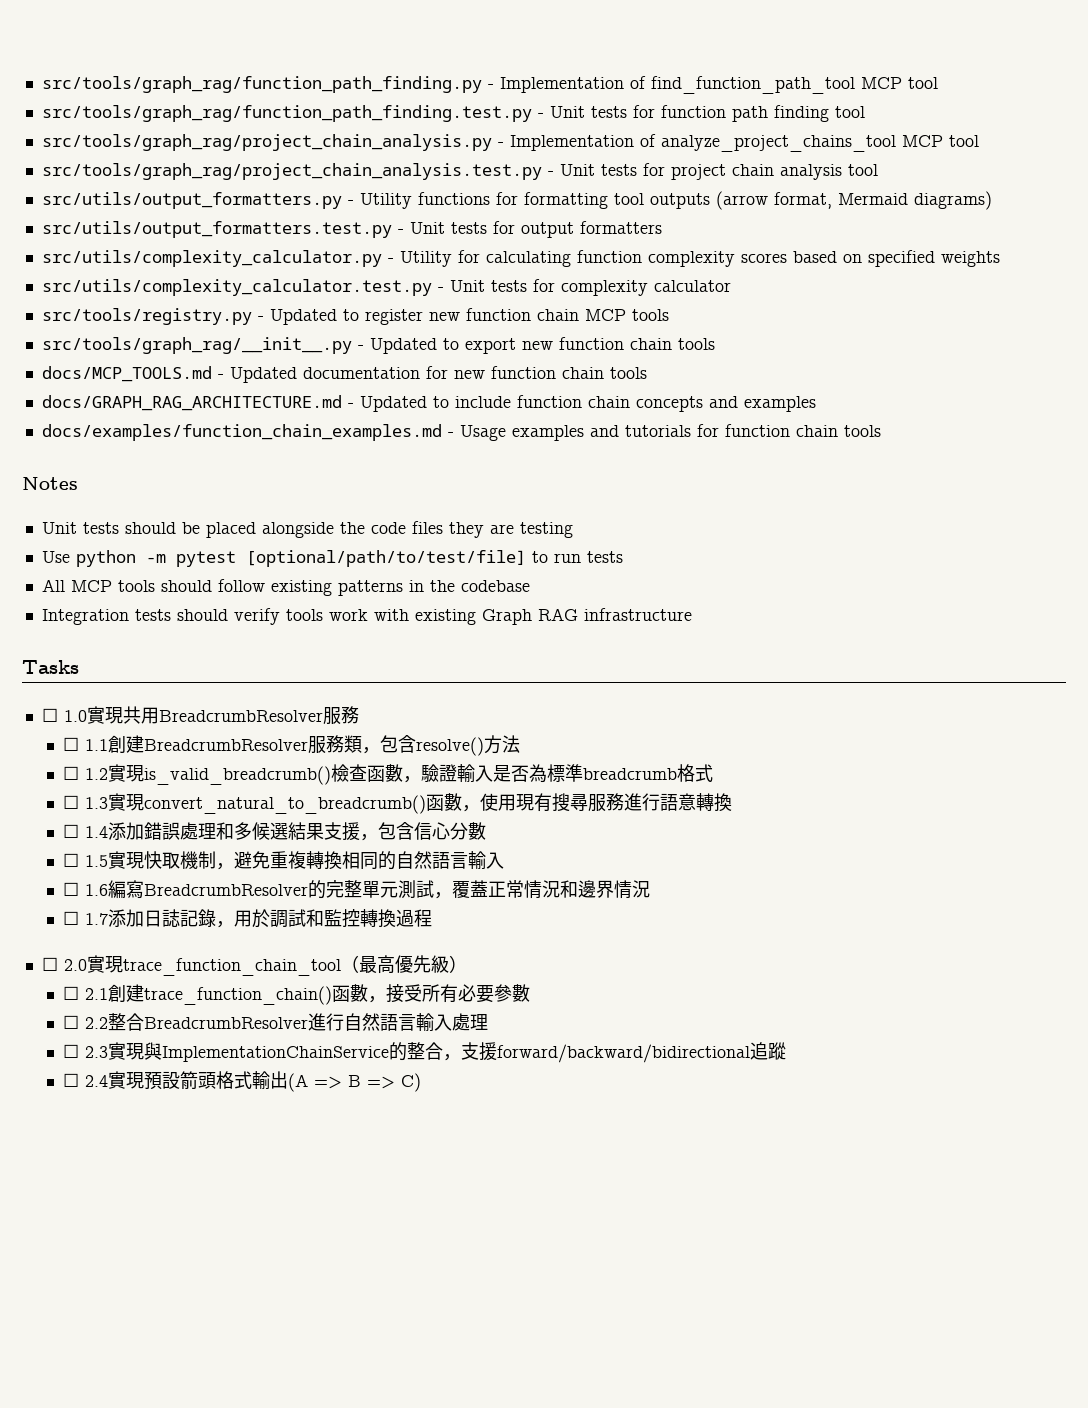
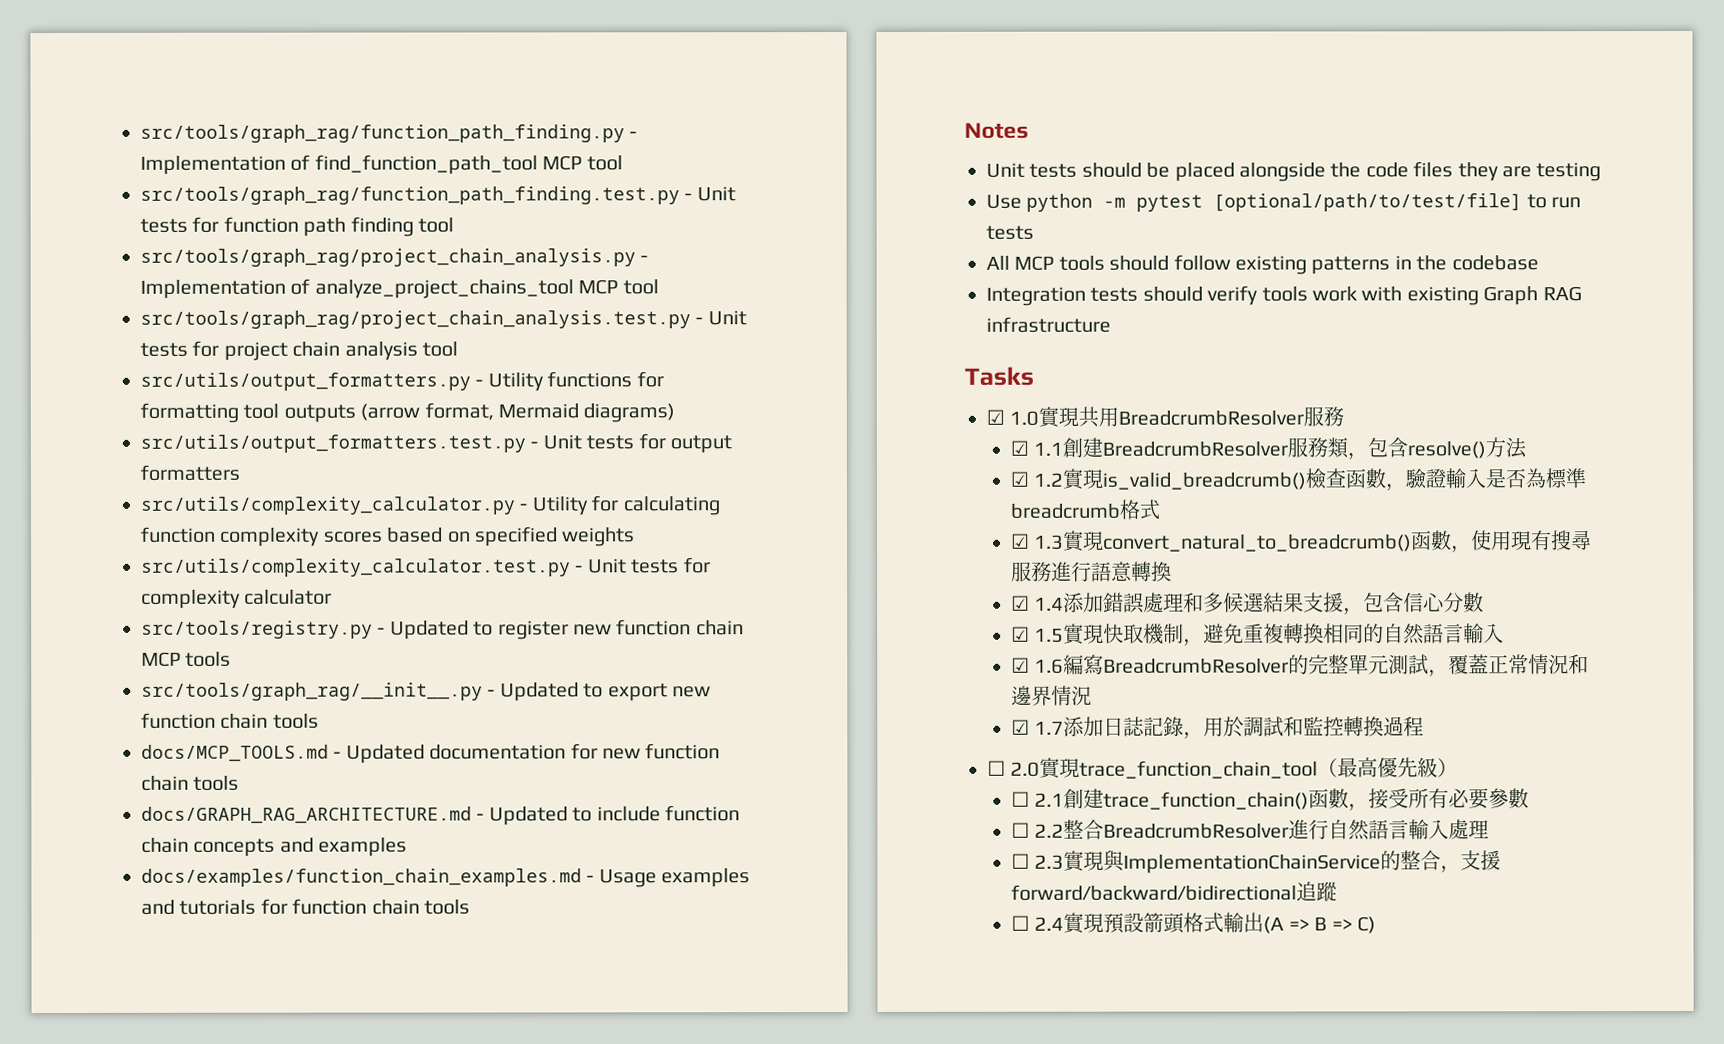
- ☐ 1.0實現共用BreadcrumbResolver服務
+ ☑ 1.0實現共用BreadcrumbResolver服務
- ☐ 1.1創建BreadcrumbResolver服務類，包含resolve()方法
+ ☑ 1.1創建BreadcrumbResolver服務類，包含resolve()方法
- ☐ 1.2實現is_valid_breadcrumb()檢查函數，驗證輸入是否為標準breadcrumb格式
+ ☑ 1.2實現is_valid_breadcrumb()檢查函數，驗證輸入是否為標準breadcrumb格式
- ☐ 1.3實現convert_natural_to_breadcrumb()函數，使用現有搜尋服務進行語意轉換
+ ☑ 1.3實現convert_natural_to_breadcrumb()函數，使用現有搜尋服務進行語意轉換
- ☐ 1.4添加錯誤處理和多候選結果支援，包含信心分數
+ ☑ 1.4添加錯誤處理和多候選結果支援，包含信心分數
- ☐ 1.5實現快取機制，避免重複轉換相同的自然語言輸入
+ ☑ 1.5實現快取機制，避免重複轉換相同的自然語言輸入
- ☐ 1.6編寫BreadcrumbResolver的完整單元測試，覆蓋正常情況和邊界情況
+ ☑ 1.6編寫BreadcrumbResolver的完整單元測試，覆蓋正常情況和邊界情況
- ☐ 1.7添加日誌記錄，用於調試和監控轉換過程
+ ☑ 1.7添加日誌記錄，用於調試和監控轉換過程

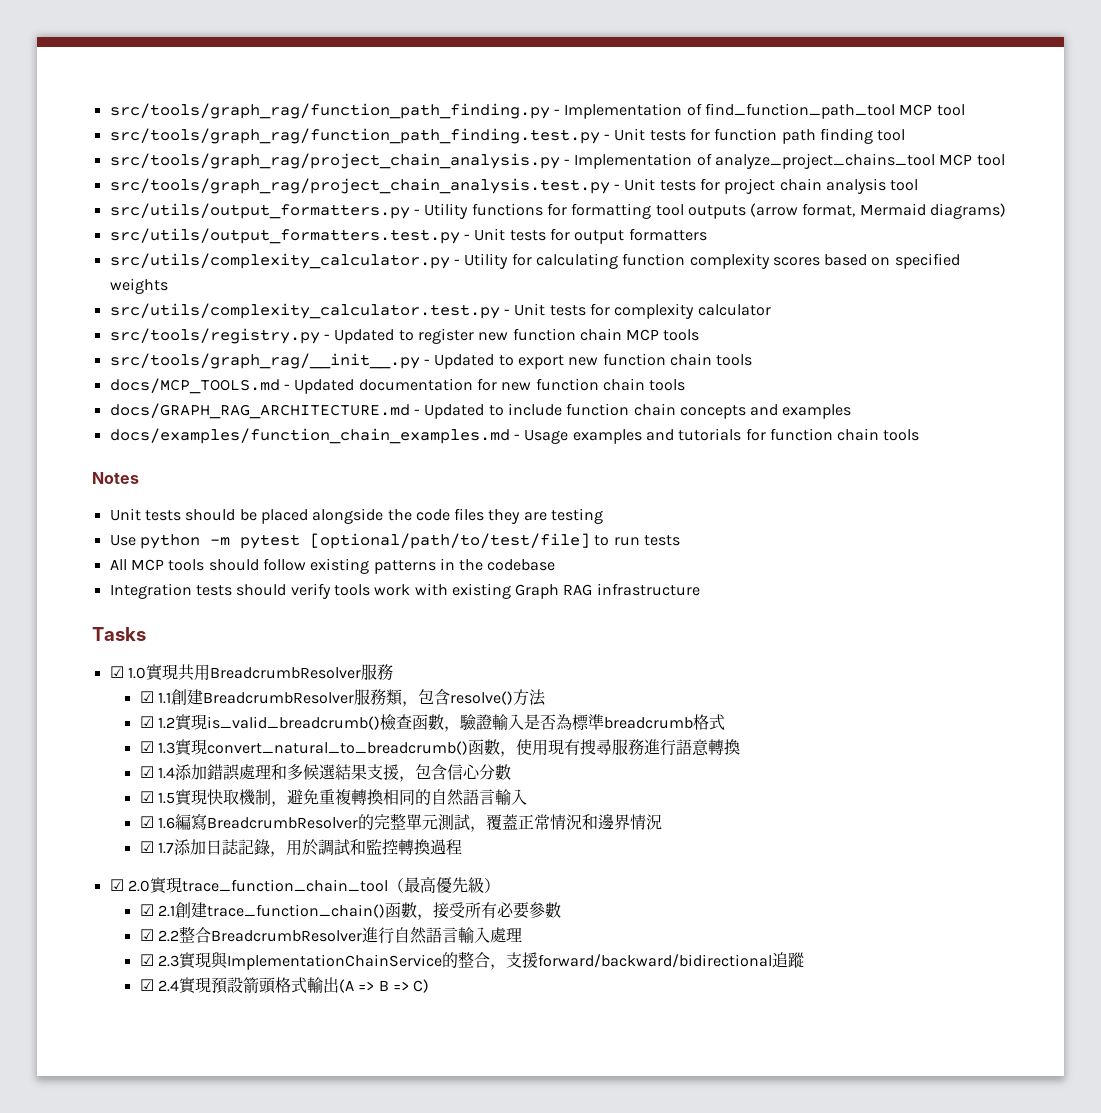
- ☐ 2.0實現trace_function_chain_tool（最高優先級）
+ ☑ 2.0實現trace_function_chain_tool（最高優先級）
- ☐ 2.1創建trace_function_chain()函數，接受所有必要參數
+ ☑ 2.1創建trace_function_chain()函數，接受所有必要參數
- ☐ 2.2整合BreadcrumbResolver進行自然語言輸入處理
+ ☑ 2.2整合BreadcrumbResolver進行自然語言輸入處理
- ☐ 2.3實現與ImplementationChainService的整合，支援forward/backward/bidirectional追蹤
+ ☑ 2.3實現與ImplementationChainService的整合，支援forward/backward/bidirectional追蹤
- ☐ 2.4實現預設箭頭格式輸出(A => B => C)
+ ☑ 2.4實現預設箭頭格式輸出(A => B => C)

